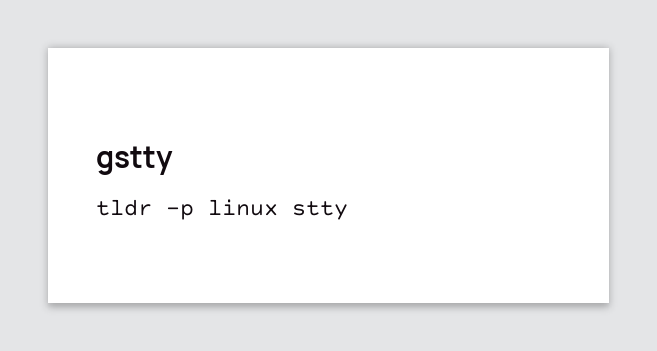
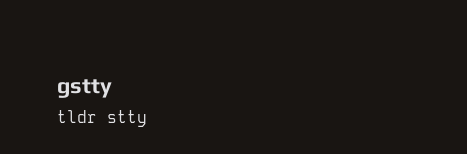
- tldr -p linux stty
+ tldr stty

